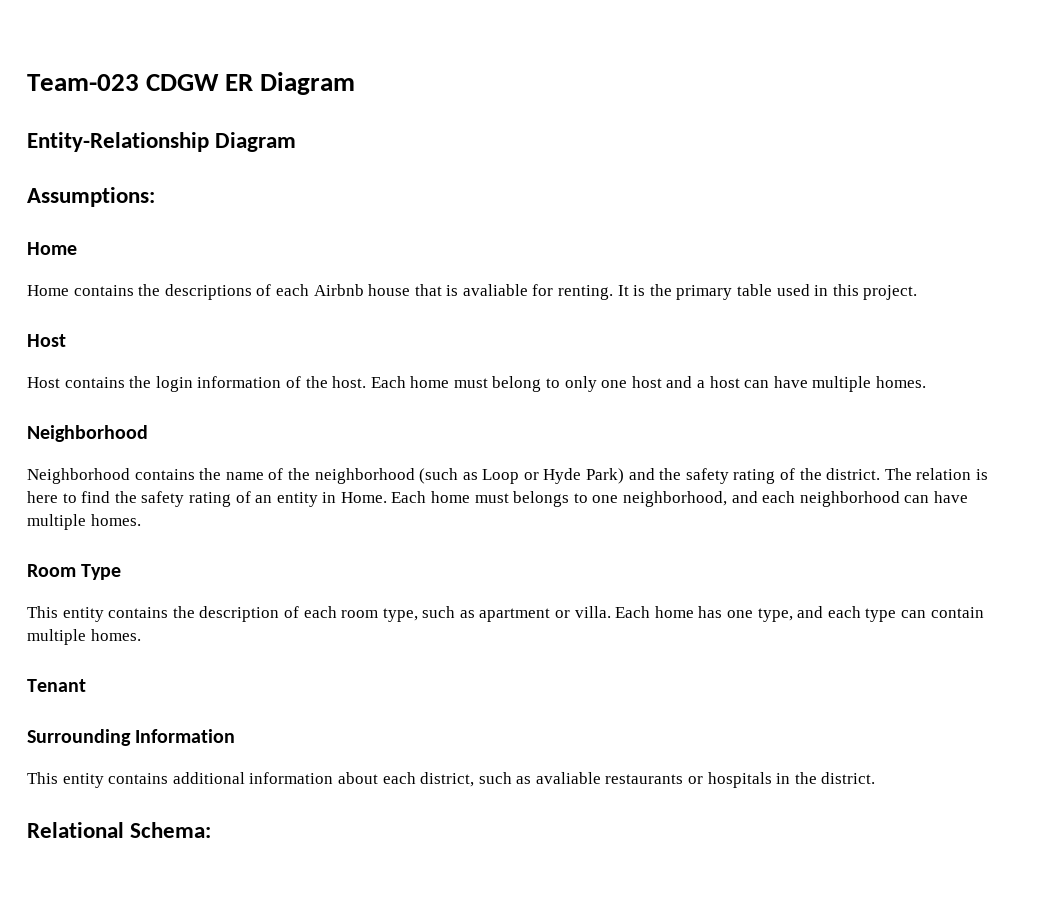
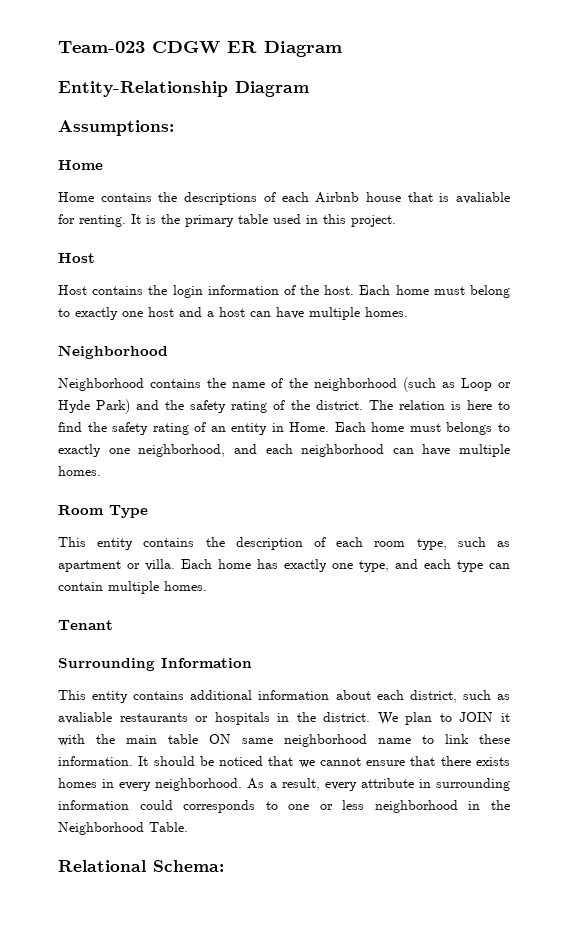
- Each home must belong to only one host and a host can have multiple homes.
+ Each home must belong to exactly one host and a host can have multiple homes.
- Each home must belongs to one neighborhood, and each neighborhood can have multiple homes.
+ Each home must belongs to exactly one neighborhood, and each neighborhood can have multiple homes.
- Each home has one type, and each type can contain multiple homes.
+ Each home has exactly one type, and each type can contain multiple homes.
+ We plan to JOIN it with the main table ON same neighborhood name to link these information. It should be noticed that we cannot ensure that there exists homes in every neighborhood. As a result, every attribute in surrounding information could corresponds to one or less neighborhood in the Neighborhood Table.

